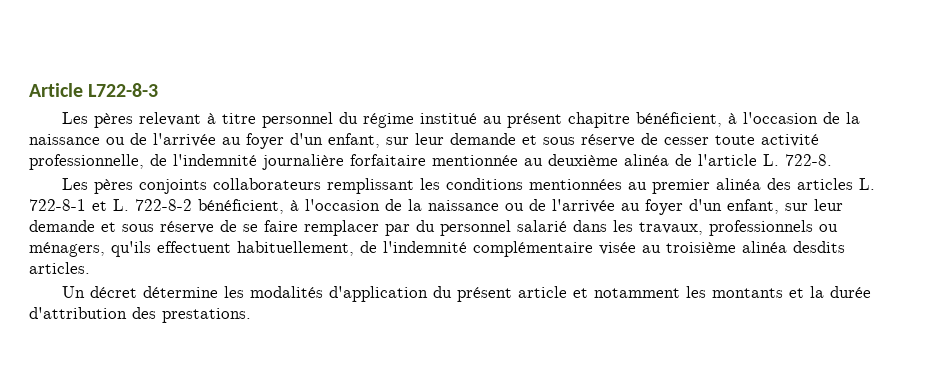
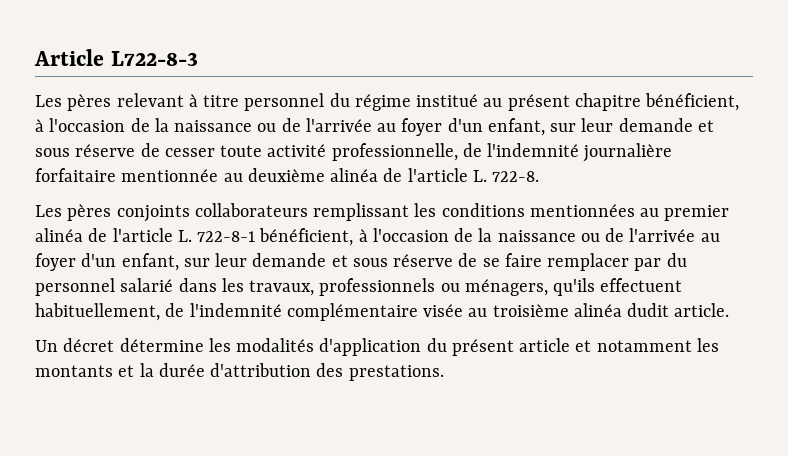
- Les pères conjoints collaborateurs remplissant les conditions mentionnées au premier alinéa des articles L. 722-8-1 et L. 722-8-2 bénéficient, à l'occasion de la naissance ou de l'arrivée au foyer d'un enfant, sur leur demande et sous réserve de se faire remplacer par du personnel salarié dans les travaux, professionnels ou ménagers, qu'ils effectuent habituellement, de l'indemnité complémentaire visée au troisième alinéa desdits articles.
+ Les pères conjoints collaborateurs remplissant les conditions mentionnées au premier alinéa de l'article L. 722-8-1 bénéficient, à l'occasion de la naissance ou de l'arrivée au foyer d'un enfant, sur leur demande et sous réserve de se faire remplacer par du personnel salarié dans les travaux, professionnels ou ménagers, qu'ils effectuent habituellement, de l'indemnité complémentaire visée au troisième alinéa dudit article.

